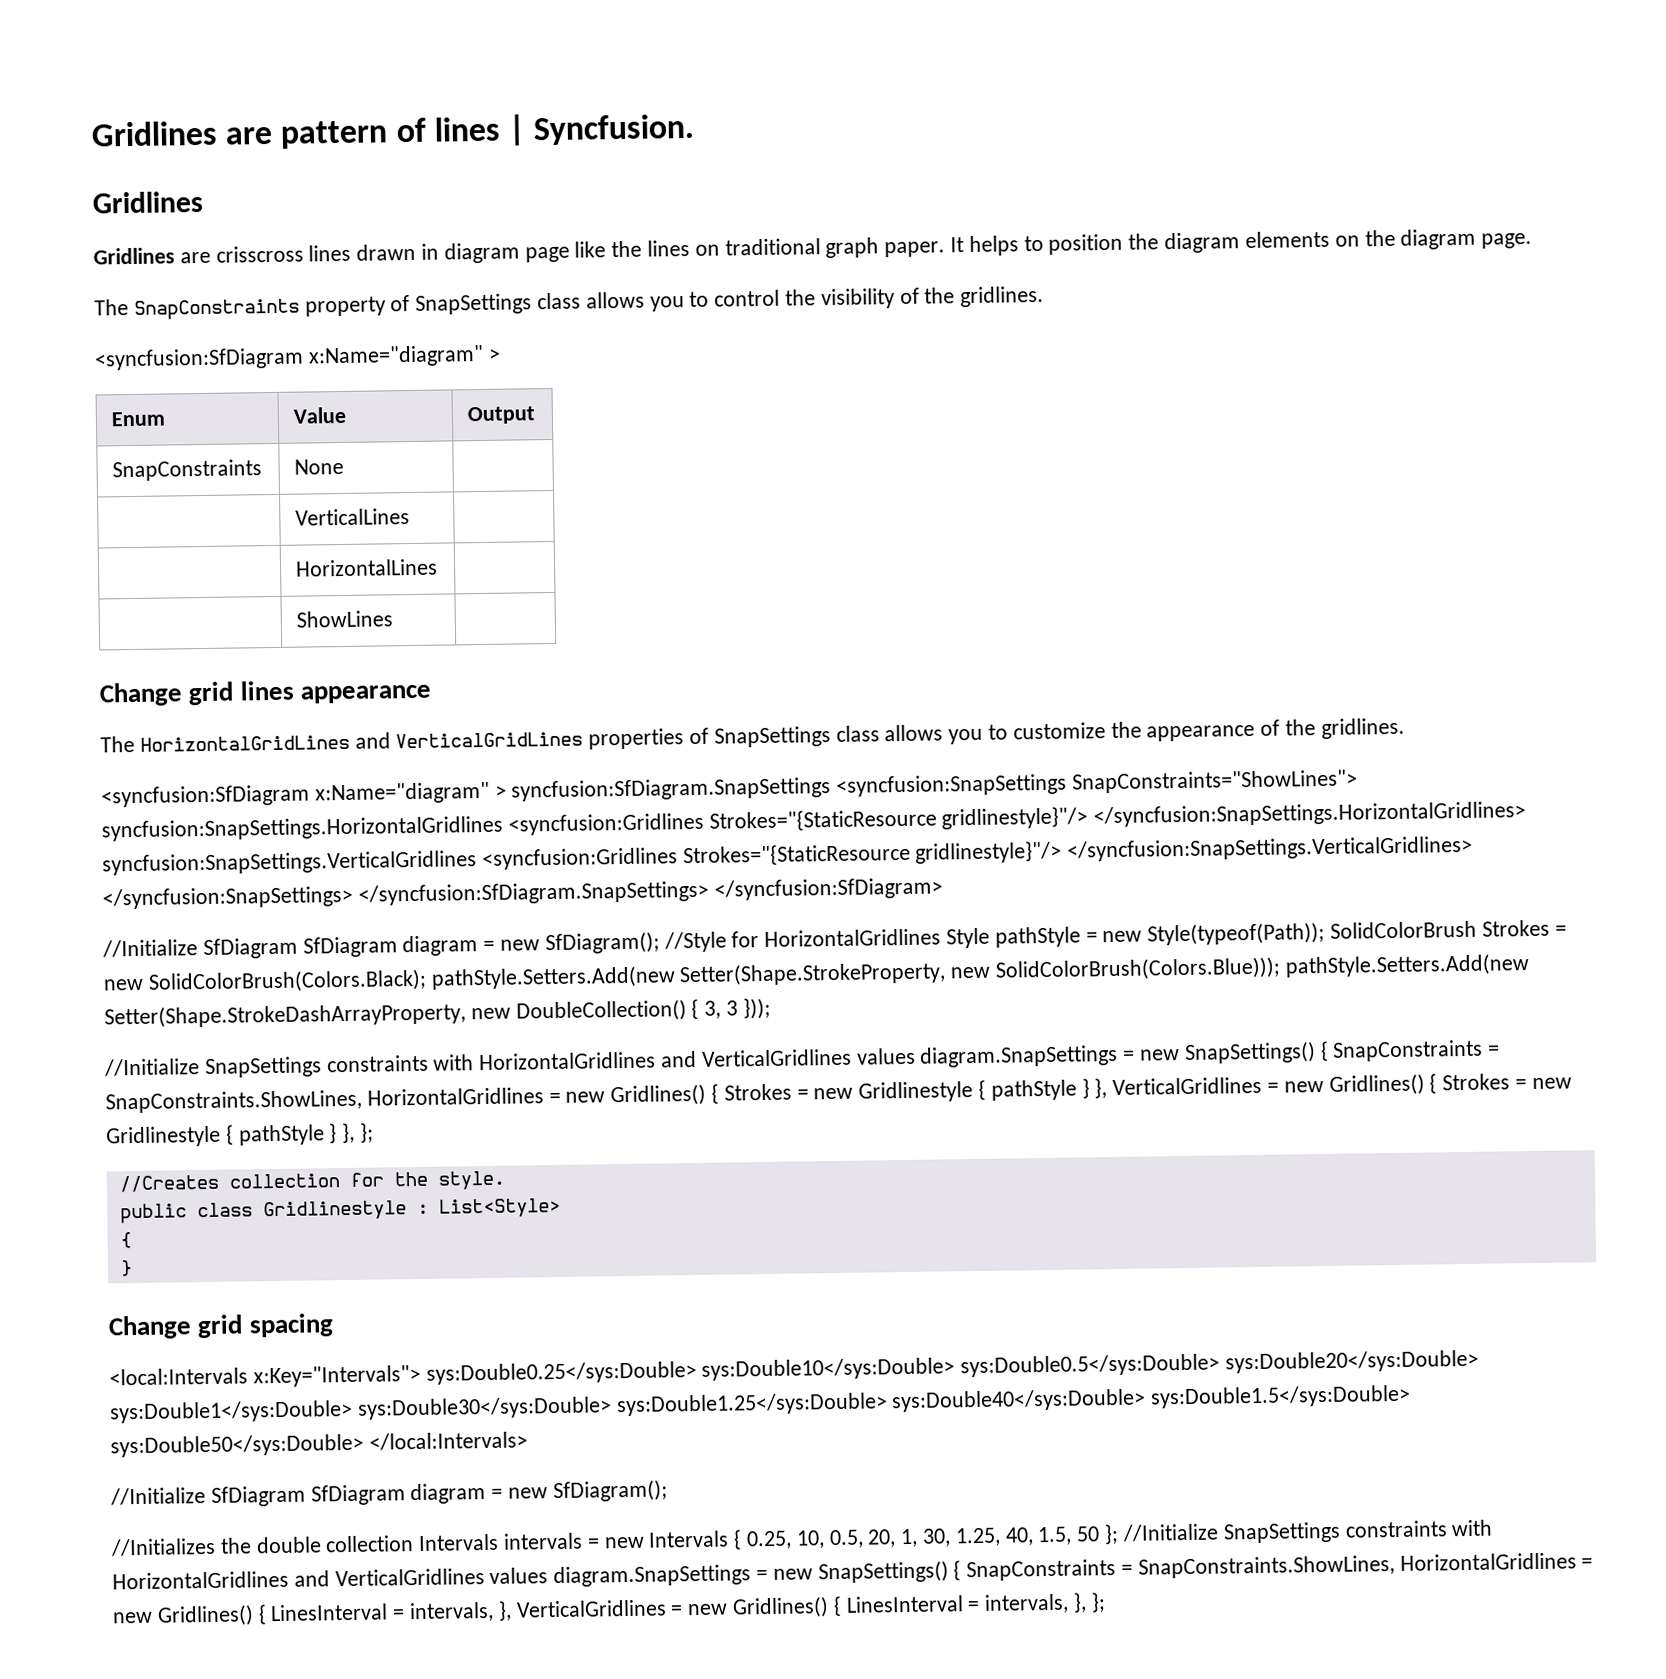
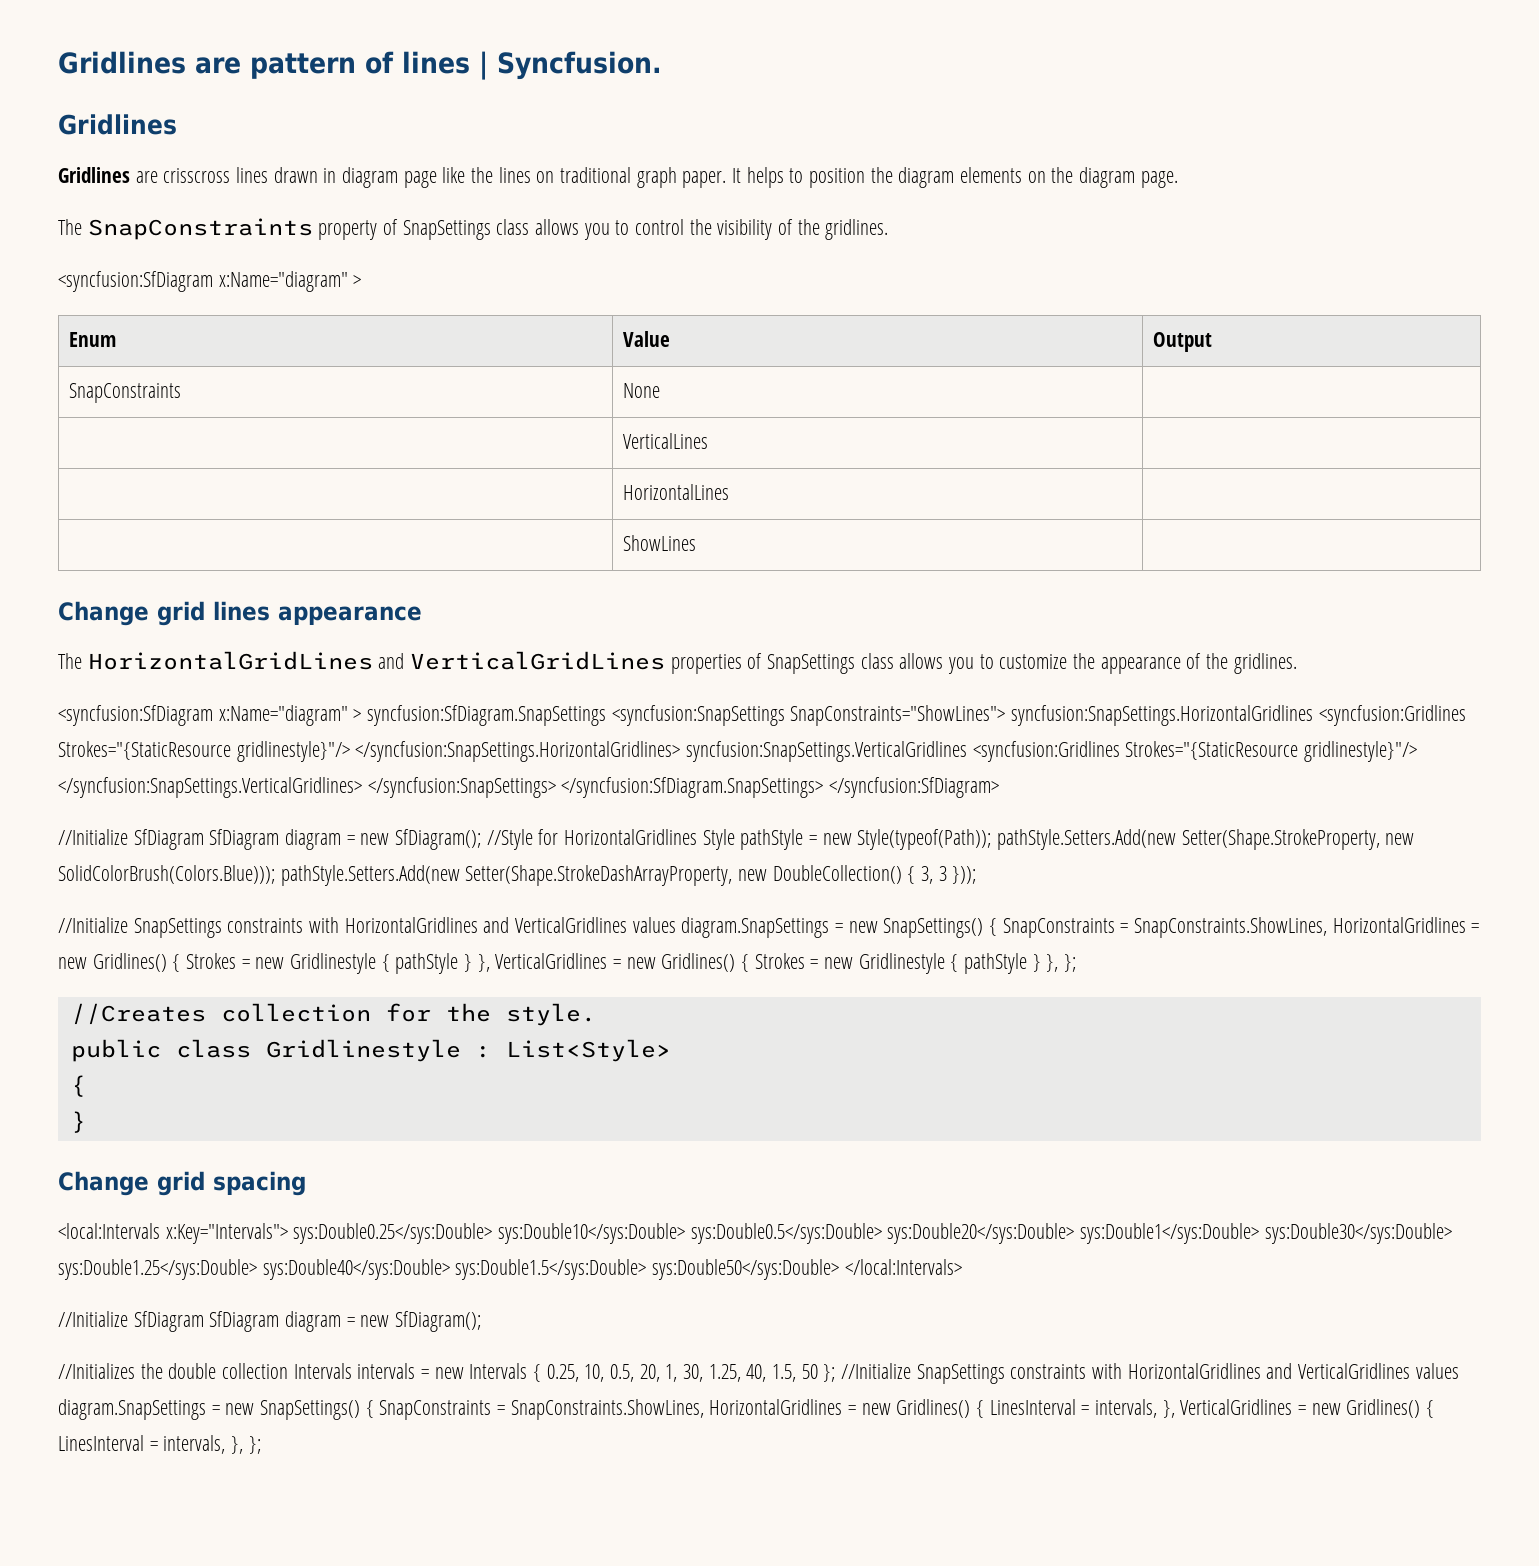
- //Initialize SfDiagram SfDiagram diagram = new SfDiagram(); //Style for HorizontalGridlines Style pathStyle = new Style(typeof(Path)); SolidColorBrush Strokes = new SolidColorBrush(Colors.Black); pathStyle.Setters.Add(new Setter(Shape.StrokeProperty, new SolidColorBrush(Colors.Blue))); pathStyle.Setters.Add(new Setter(Shape.StrokeDashArrayProperty, new DoubleCollection() { 3, 3 }));
+ //Initialize SfDiagram SfDiagram diagram = new SfDiagram(); //Style for HorizontalGridlines Style pathStyle = new Style(typeof(Path)); pathStyle.Setters.Add(new Setter(Shape.StrokeProperty, new SolidColorBrush(Colors.Blue))); pathStyle.Setters.Add(new Setter(Shape.StrokeDashArrayProperty, new DoubleCollection() { 3, 3 }));

